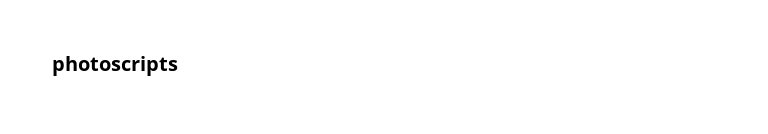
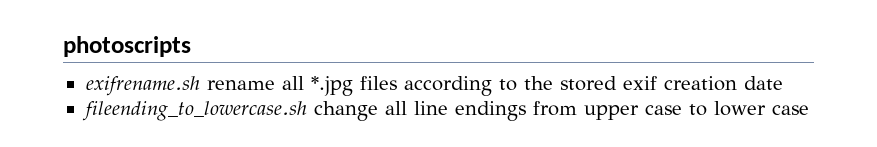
+ exifrename.sh rename all *.jpg files according to the stored exif creation date
+ fileending_to_lowercase.sh change all line endings from upper case to lower case

